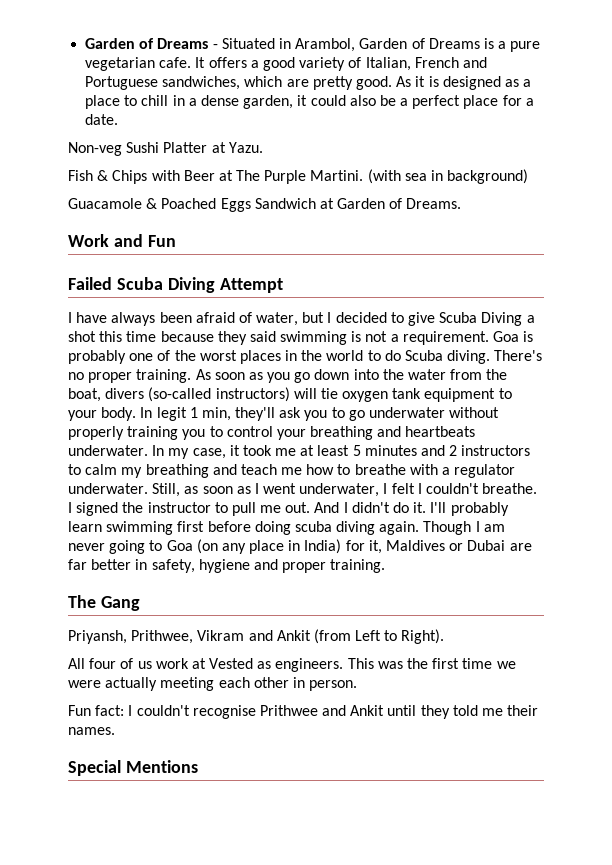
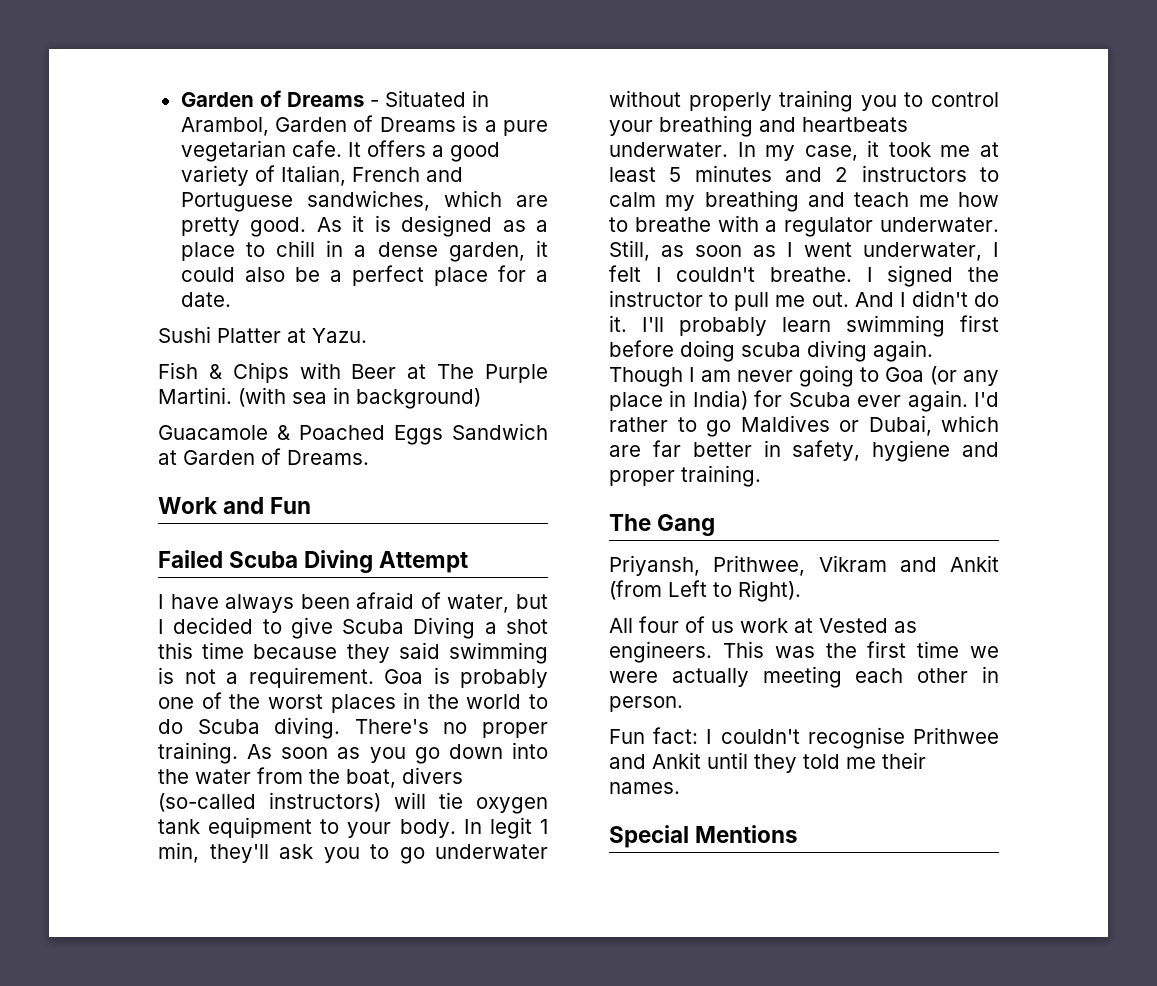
- Non-veg Sushi Platter at Yazu.
+ Sushi Platter at Yazu.
- Though I am never going to Goa (on any place in India) for it, Maldives or Dubai are far better in safety, hygiene and proper training.
+ Though I am never going to Goa (or any place in India) for Scuba ever again. I'd rather to go Maldives or Dubai, which are far better in safety, hygiene and proper training.

